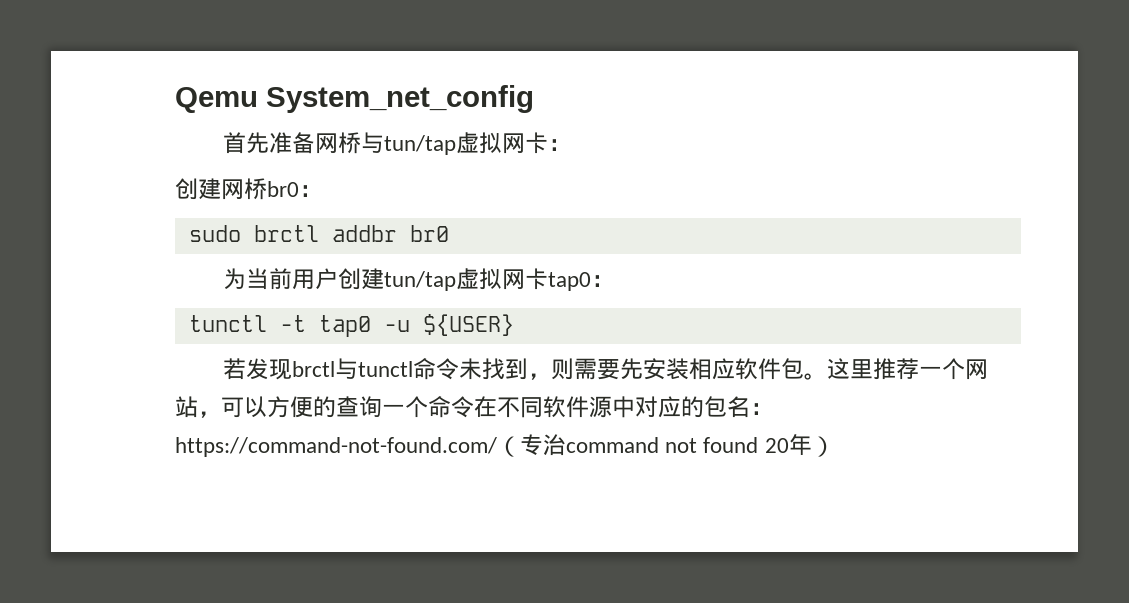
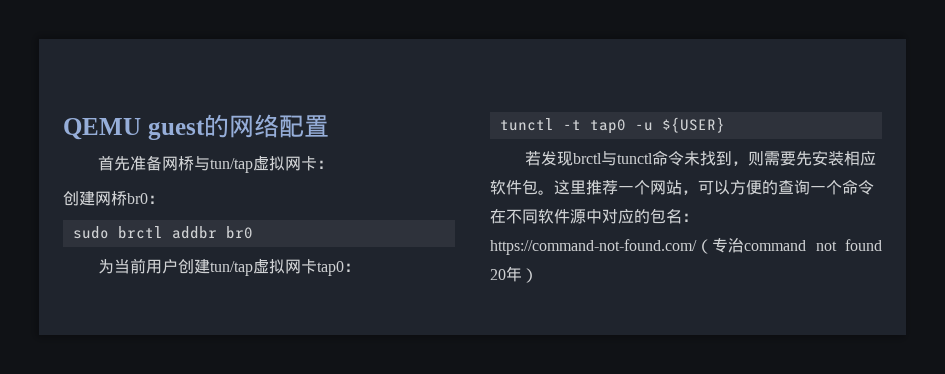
- Qemu System_net_config
+ QEMU guest的网络配置

